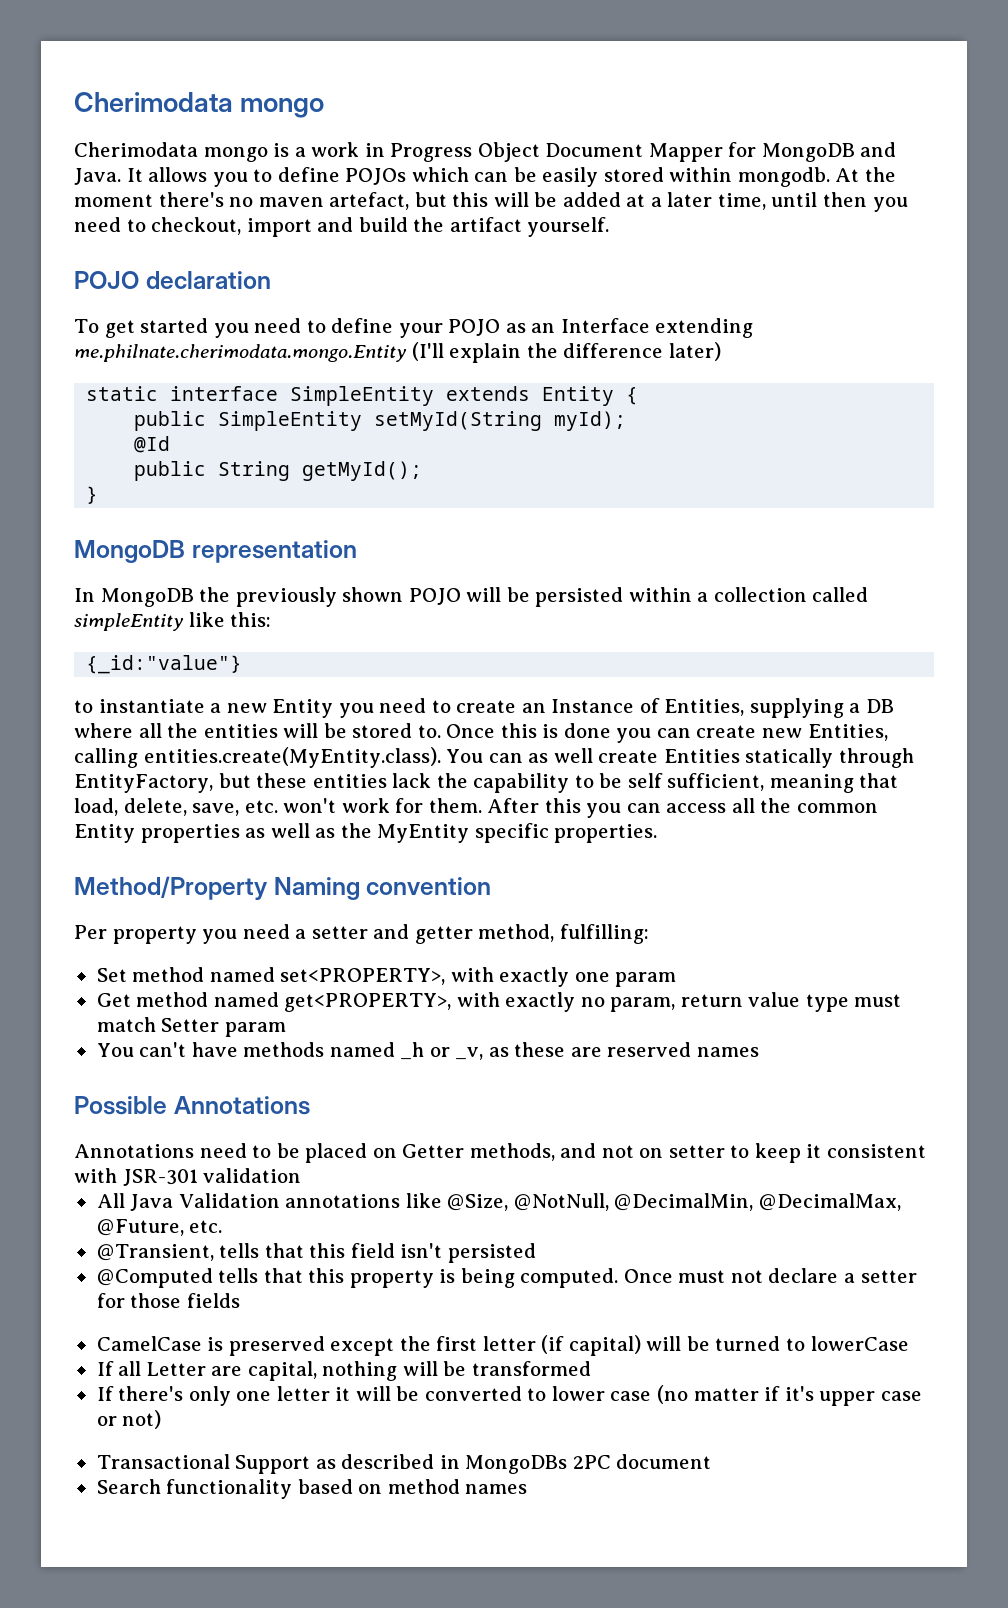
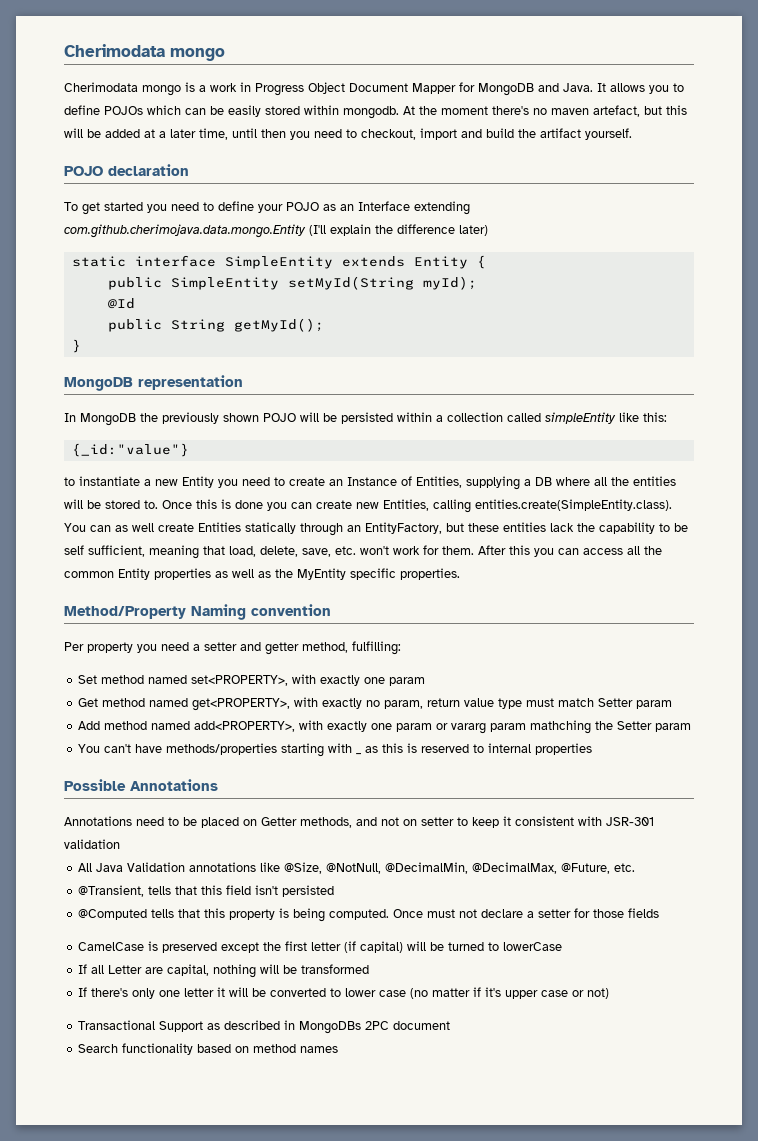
- To get started you need to define your POJO as an Interface extending me.philnate.cherimodata.mongo.Entity (I'll explain the difference later)
+ To get started you need to define your POJO as an Interface extending com.github.cherimojava.data.mongo.Entity (I'll explain the difference later)
- Once this is done you can create new Entities, calling entities.create(MyEntity.class). You can as well create Entities statically through EntityFactory, but these entities lack the capability to be self sufficient, meaning that load, delete, save, etc. won't work for them.
+ Once this is done you can create new Entities, calling entities.create(SimpleEntity.class). You can as well create Entities statically through an EntityFactory, but these entities lack the capability to be self sufficient, meaning that load, delete, save, etc. won't work for them.
- You can't have methods named _h or _v, as these are reserved names
+ Add method named add<PROPERTY>, with exactly one param or vararg param mathching the Setter param
+ You can't have methods/properties starting with _ as this is reserved to internal properties

